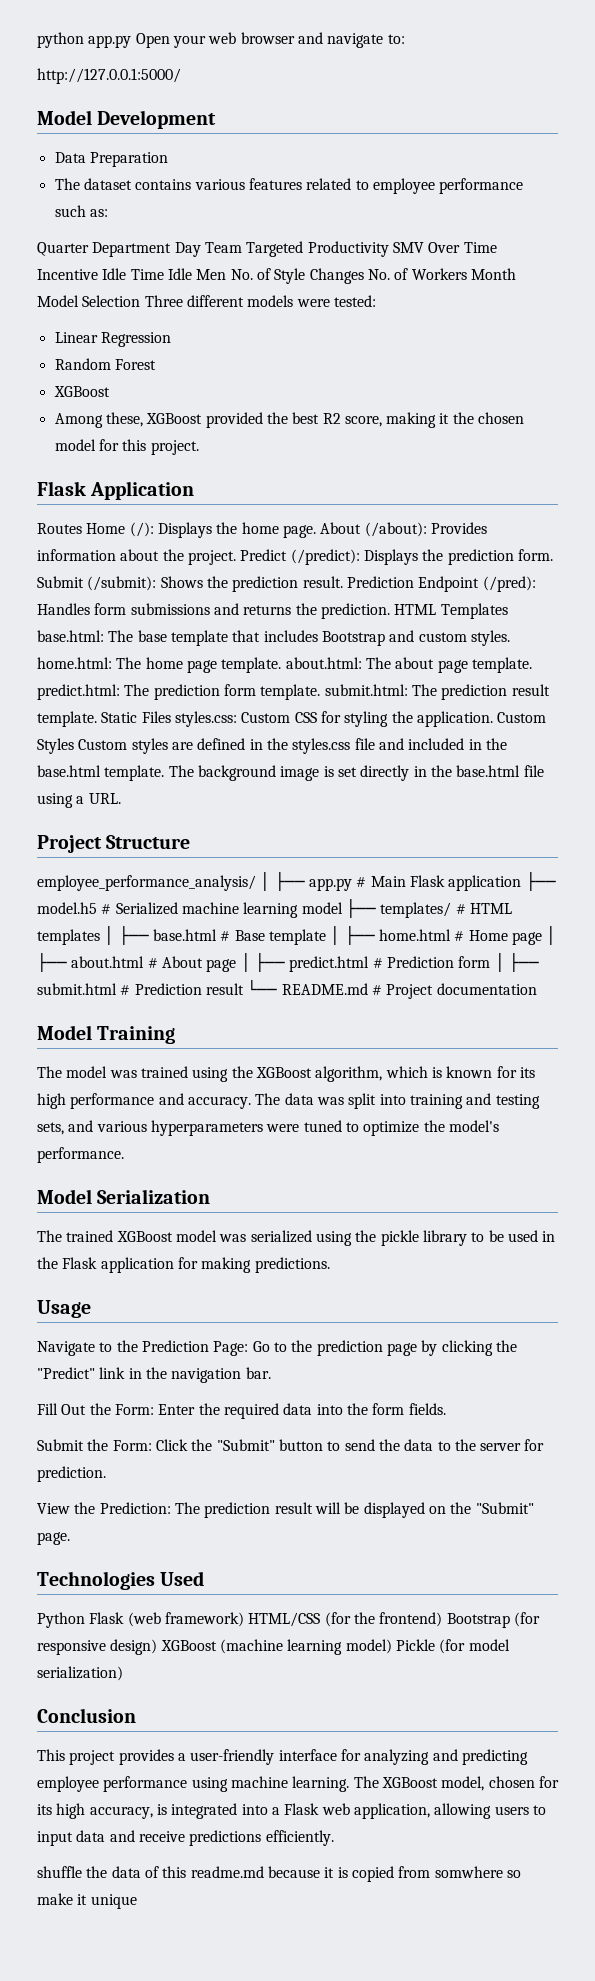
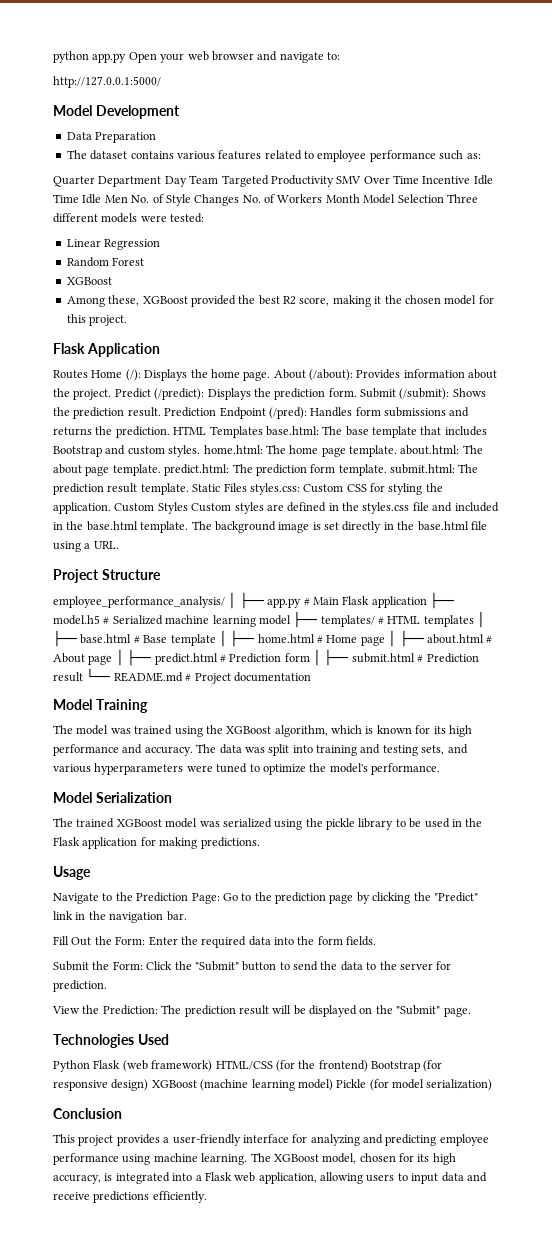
- shuffle the data of this readme.md because it is copied from somwhere so make it unique

